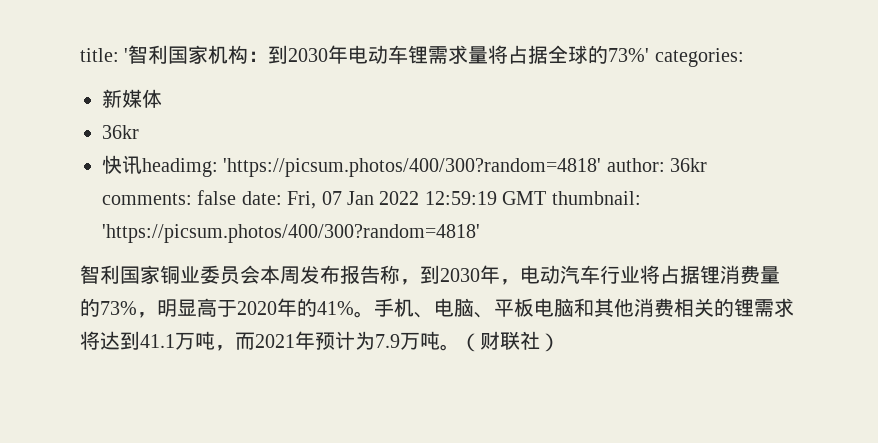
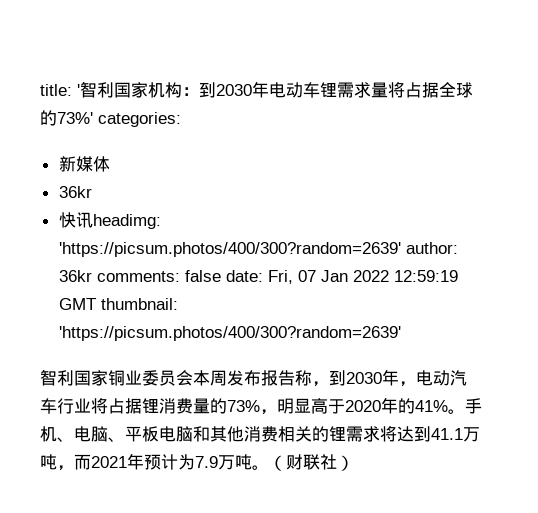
- 快讯headimg: 'https://picsum.photos/400/300?random=4818' author: 36kr comments: false date: Fri, 07 Jan 2022 12:59:19 GMT thumbnail: 'https://picsum.photos/400/300?random=4818'
+ 快讯headimg: 'https://picsum.photos/400/300?random=2639' author: 36kr comments: false date: Fri, 07 Jan 2022 12:59:19 GMT thumbnail: 'https://picsum.photos/400/300?random=2639'

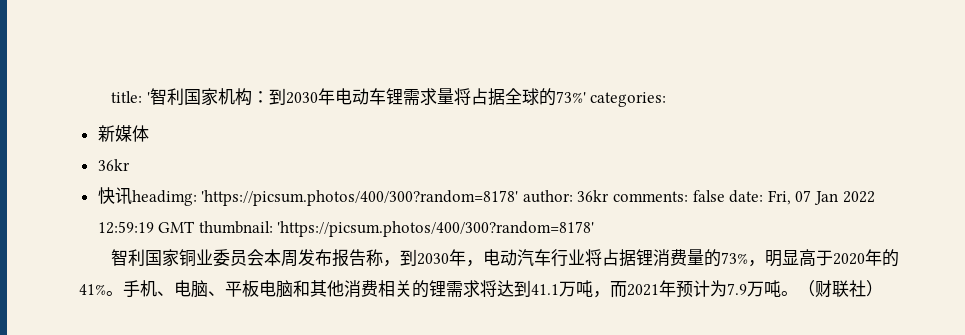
- 快讯headimg: 'https://picsum.photos/400/300?random=2639' author: 36kr comments: false date: Fri, 07 Jan 2022 12:59:19 GMT thumbnail: 'https://picsum.photos/400/300?random=2639'
+ 快讯headimg: 'https://picsum.photos/400/300?random=8178' author: 36kr comments: false date: Fri, 07 Jan 2022 12:59:19 GMT thumbnail: 'https://picsum.photos/400/300?random=8178'

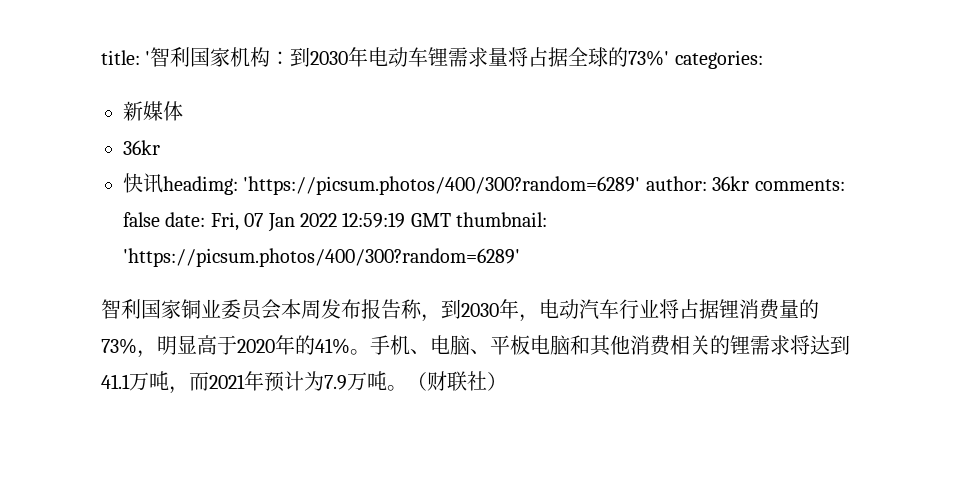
- 快讯headimg: 'https://picsum.photos/400/300?random=8178' author: 36kr comments: false date: Fri, 07 Jan 2022 12:59:19 GMT thumbnail: 'https://picsum.photos/400/300?random=8178'
+ 快讯headimg: 'https://picsum.photos/400/300?random=6289' author: 36kr comments: false date: Fri, 07 Jan 2022 12:59:19 GMT thumbnail: 'https://picsum.photos/400/300?random=6289'

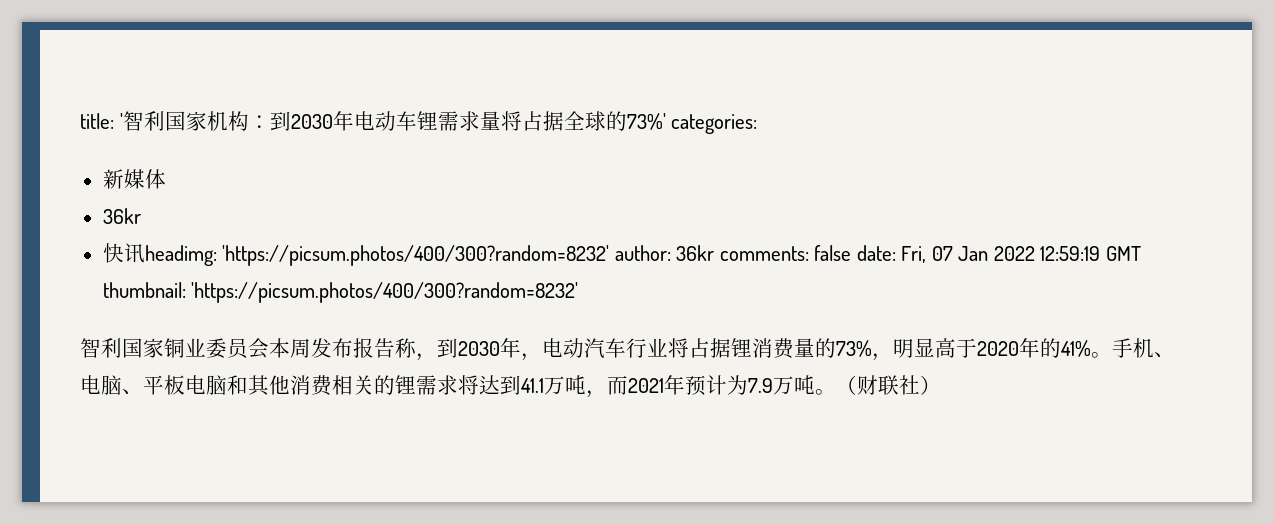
- 快讯headimg: 'https://picsum.photos/400/300?random=6289' author: 36kr comments: false date: Fri, 07 Jan 2022 12:59:19 GMT thumbnail: 'https://picsum.photos/400/300?random=6289'
+ 快讯headimg: 'https://picsum.photos/400/300?random=8232' author: 36kr comments: false date: Fri, 07 Jan 2022 12:59:19 GMT thumbnail: 'https://picsum.photos/400/300?random=8232'

